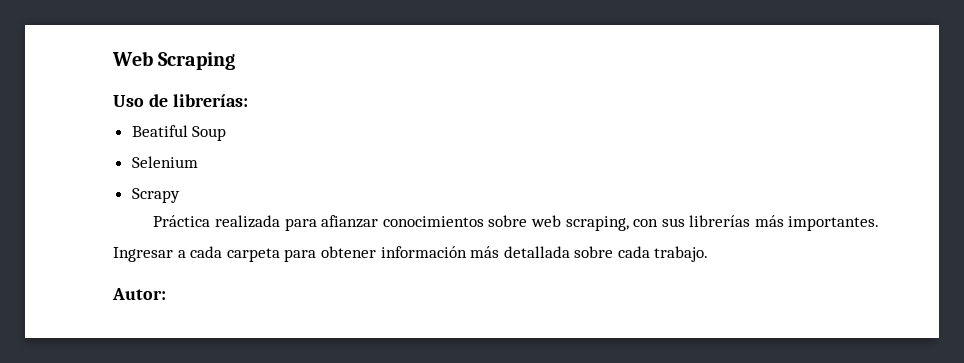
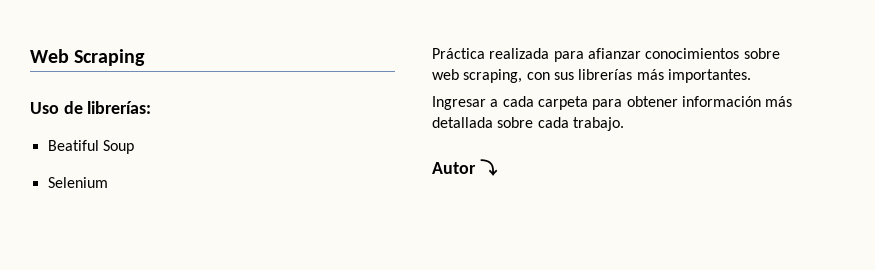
- Scrapy
- Autor:
+ Autor ⤵

